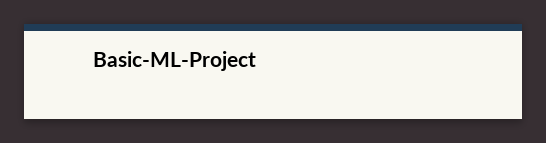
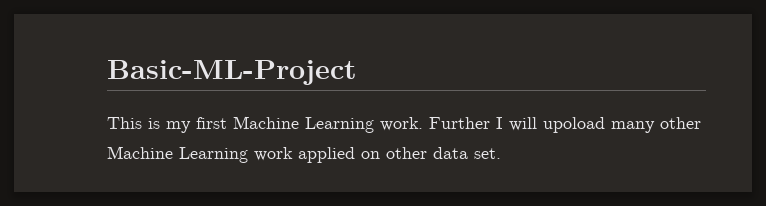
+ This is my first Machine Learning work. Further I will upoload many other Machine Learning work applied on other data set.

